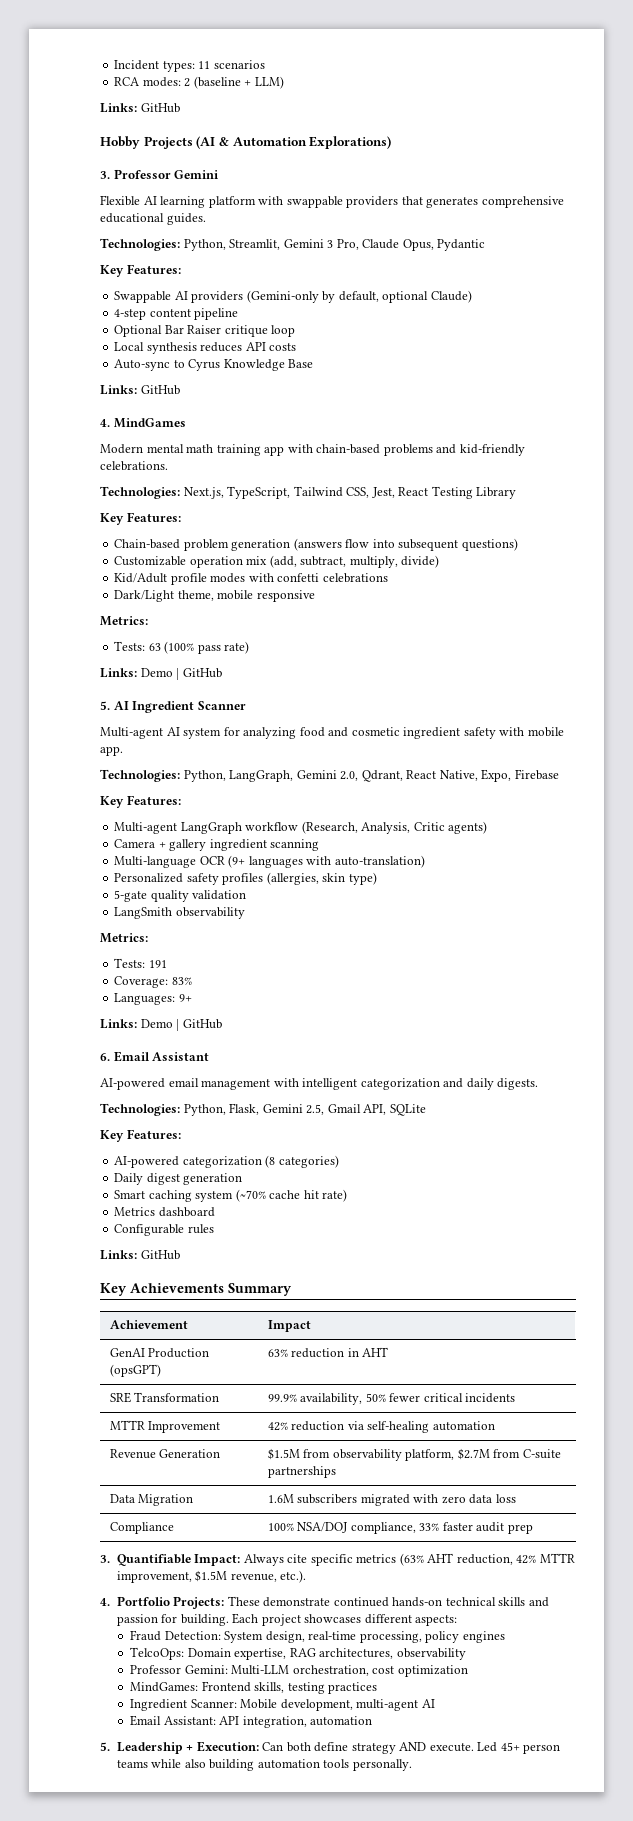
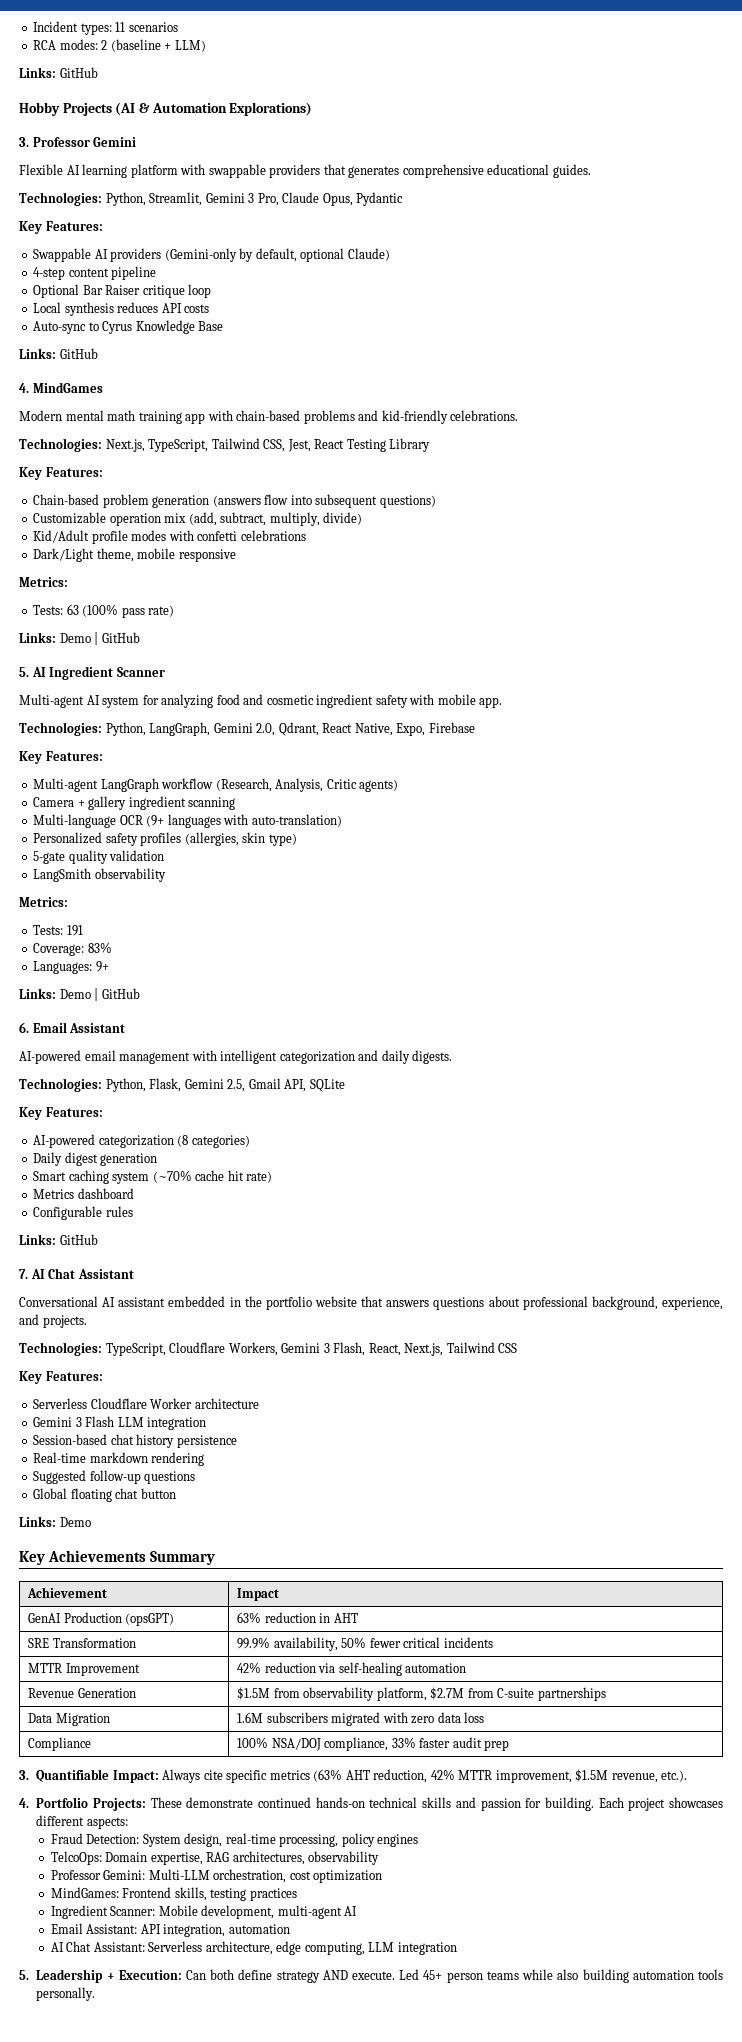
+ 7. AI Chat Assistant
+ Conversational AI assistant embedded in the portfolio website that answers questions about professional background, experience, and projects.
+ Technologies: TypeScript, Cloudflare Workers, Gemini 3 Flash, React, Next.js, Tailwind CSS
+ Key Features:
+ Serverless Cloudflare Worker architecture
+ Gemini 3 Flash LLM integration
+ Session-based chat history persistence
+ Real-time markdown rendering
+ Suggested follow-up questions
+ Global floating chat button
+ Links: Demo
+ AI Chat Assistant: Serverless architecture, edge computing, LLM integration

